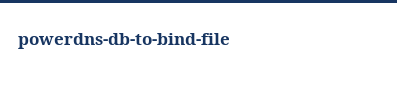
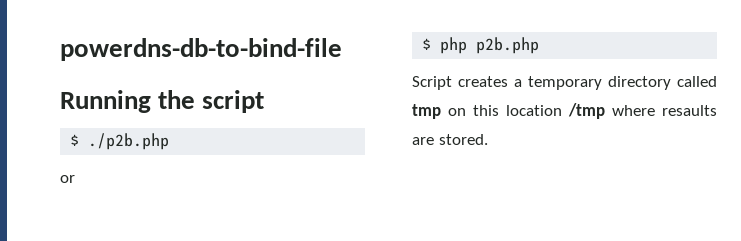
+ Running the script
+ $ ./p2b.php
+ or
+ $ php p2b.php
+ Script creates a temporary directory called tmp on this location /tmp where resaults are stored.

